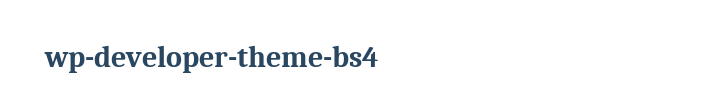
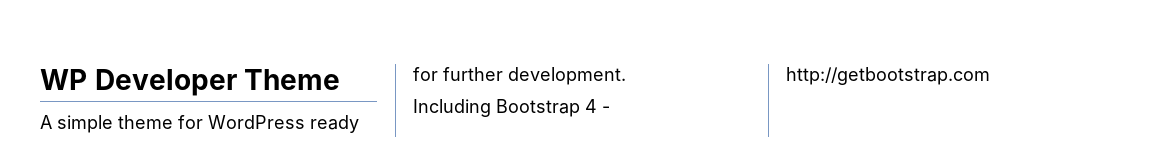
- wp-developer-theme-bs4
+ WP Developer Theme
+ A simple theme for WordPress ready for further development.
+ Including Bootstrap 4 - http://getbootstrap.com

